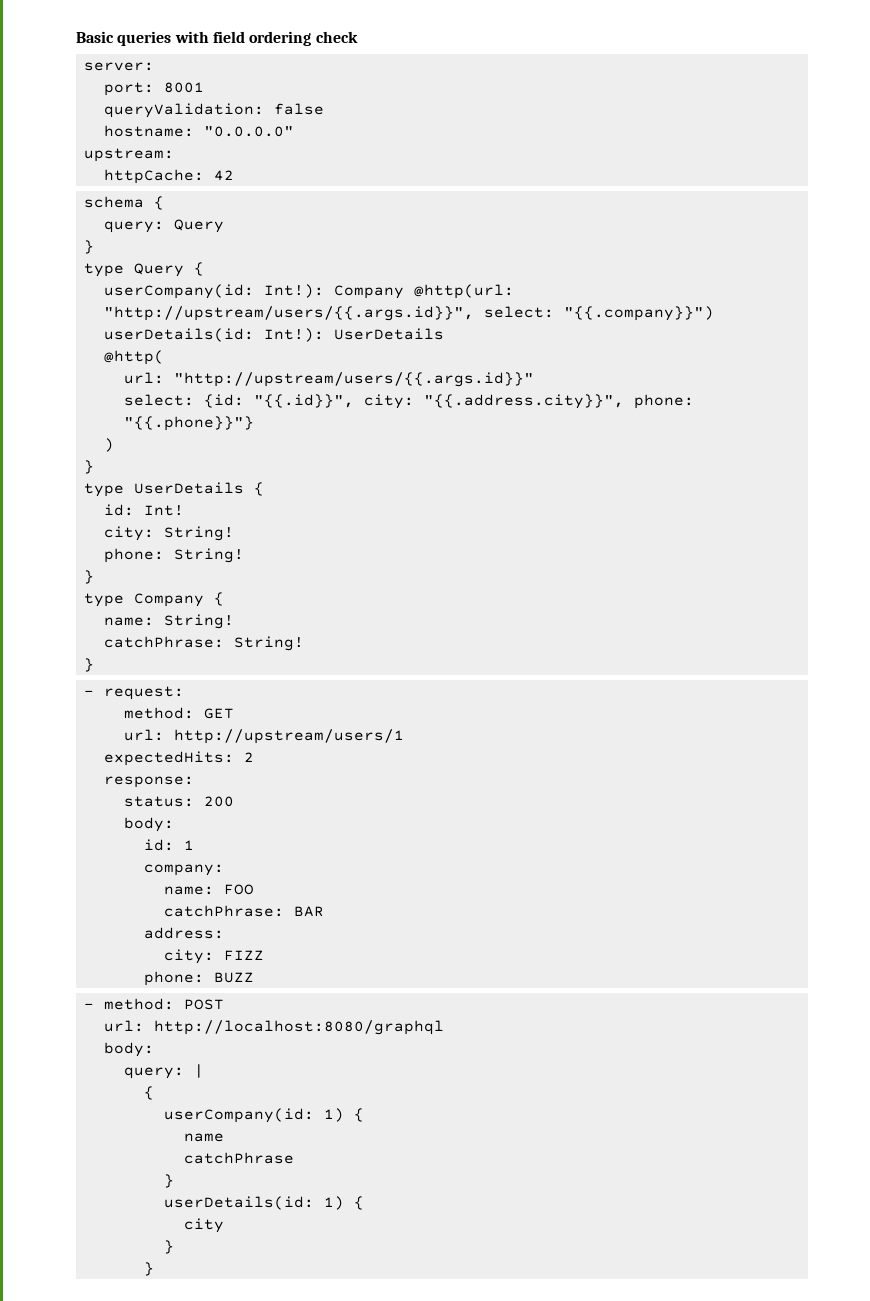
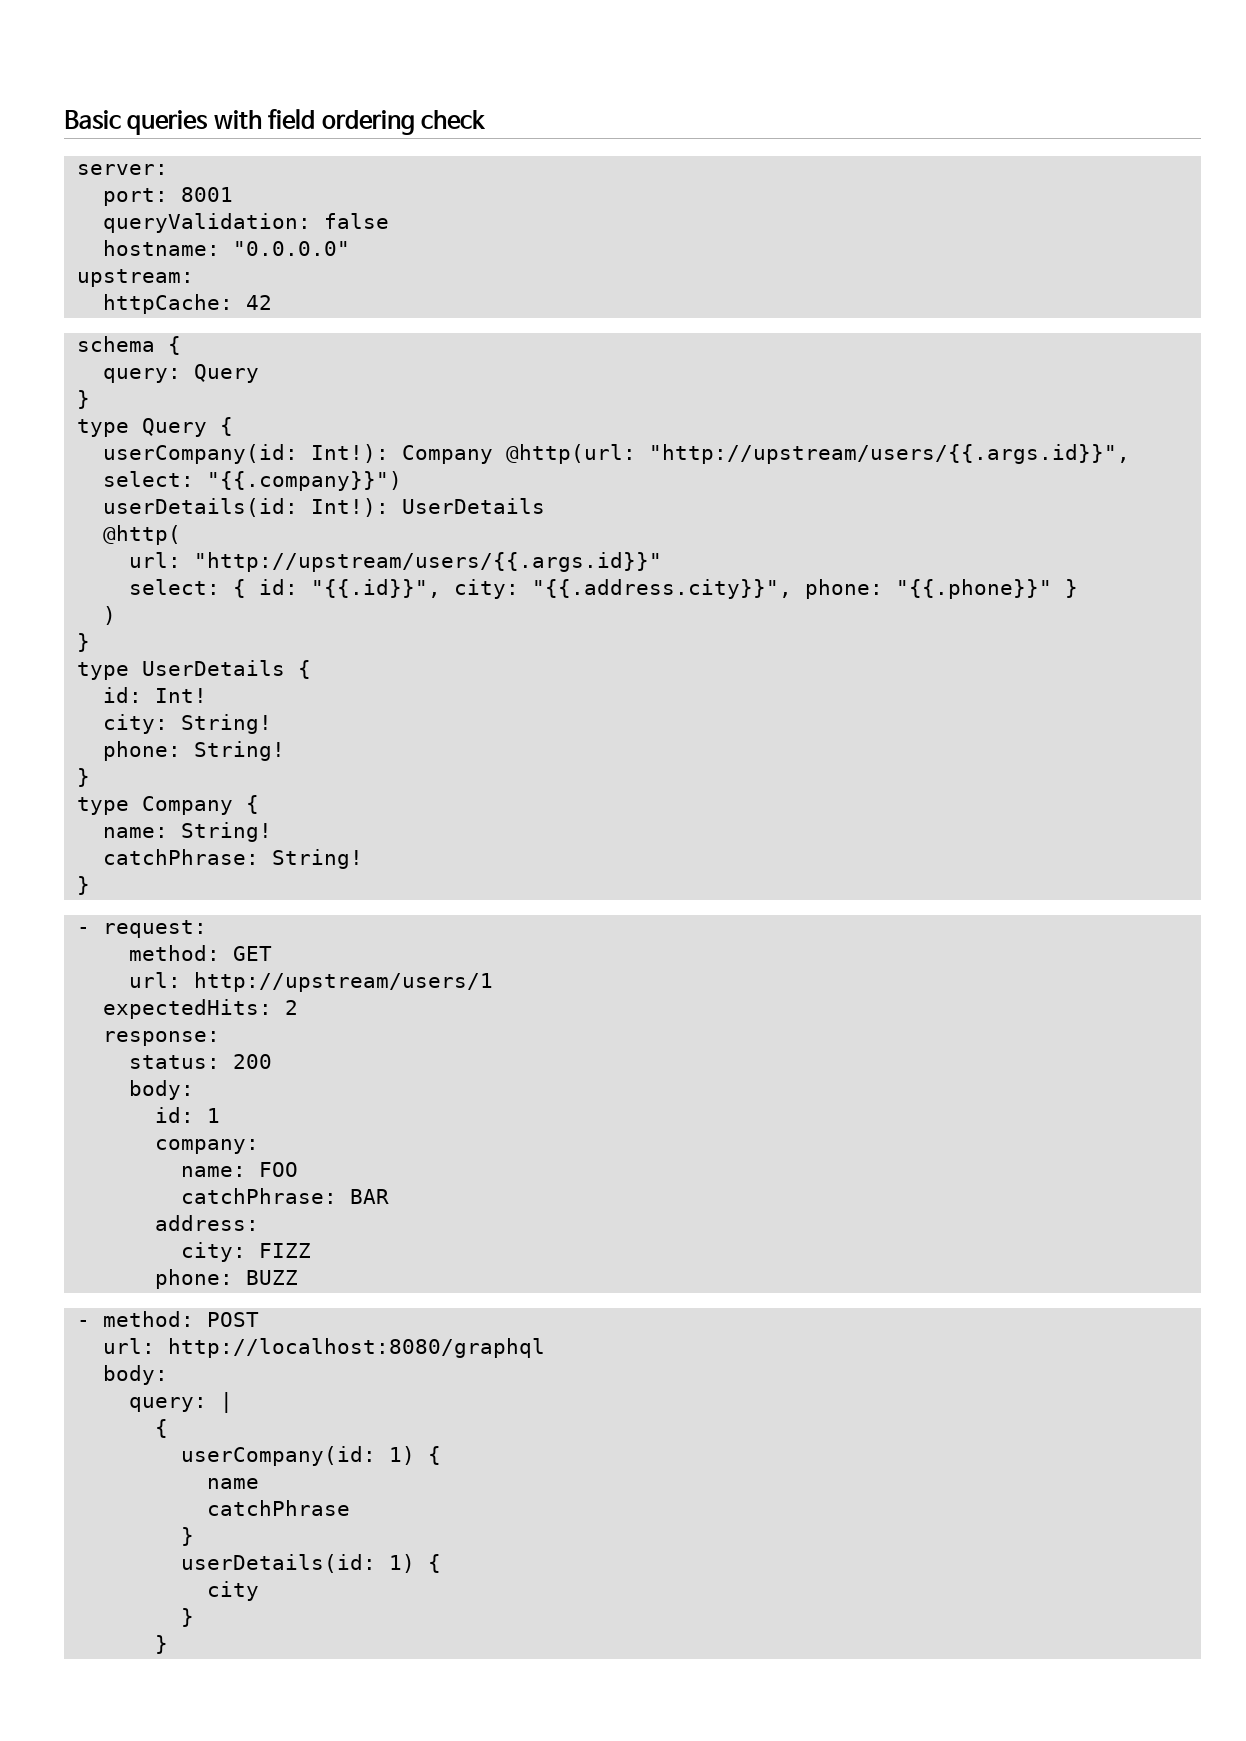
- select: {id: "{{.id}}", city: "{{.address.city}}", phone: "{{.phone}}"}
+ select: { id: "{{.id}}", city: "{{.address.city}}", phone: "{{.phone}}" }

